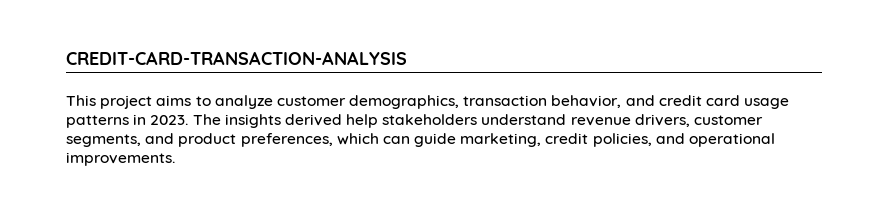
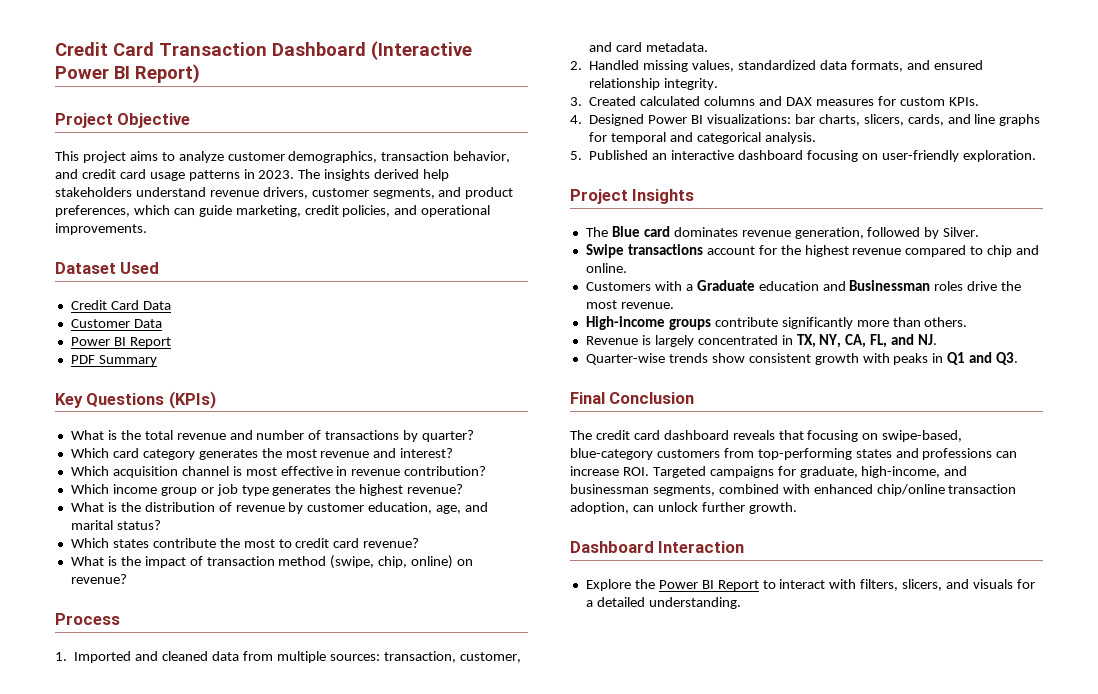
- CREDIT-CARD-TRANSACTION-ANALYSIS
+ Credit Card Transaction Dashboard (Interactive Power BI Report)
+ Project Objective
+ Dataset Used
+ Credit Card Data
+ Customer Data
+ Power BI Report
+ PDF Summary
+ Key Questions (KPIs)
+ What is the total revenue and number of transactions by quarter?
+ Which card category generates the most revenue and interest?
+ Which acquisition channel is most effective in revenue contribution?
+ Which income group or job type generates the highest revenue?
+ What is the distribution of revenue by customer education, age, and marital status?
+ Which states contribute the most to credit card revenue?
+ What is the impact of transaction method (swipe, chip, online) on revenue?
+ Process
+ 1. Imported and cleaned data from multiple sources: transaction, customer, and card metadata.
+ 2. Handled missing values, standardized data formats, and ensured relationship integrity.
+ 3. Created calculated columns and DAX measures for custom KPIs.
+ 4. Designed Power BI visualizations: bar charts, slicers, cards, and line graphs for temporal and categorical analysis.
+ 5. Published an interactive dashboard focusing on user-friendly exploration.
+ Project Insights
+ The Blue card dominates revenue generation, followed by Silver.
+ Swipe transactions account for the highest revenue compared to chip and online.
+ Customers with a Graduate education and Businessman roles drive the most revenue.
+ High-income groups contribute significantly more than others.
+ Revenue is largely concentrated in TX, NY, CA, FL, and NJ.
+ Quarter-wise trends show consistent growth with peaks in Q1 and Q3.
+ Final Conclusion
+ The credit card dashboard reveals that focusing on swipe-based, blue-category customers from top-performing states and professions can increase ROI. Targeted campaigns for graduate, high-income, and businessman segments, combined with enhanced chip/online transaction adoption, can unlock further growth.
+ Dashboard Interaction
+ Explore the Power BI Report to interact with filters, slicers, and visuals for a detailed understanding.

